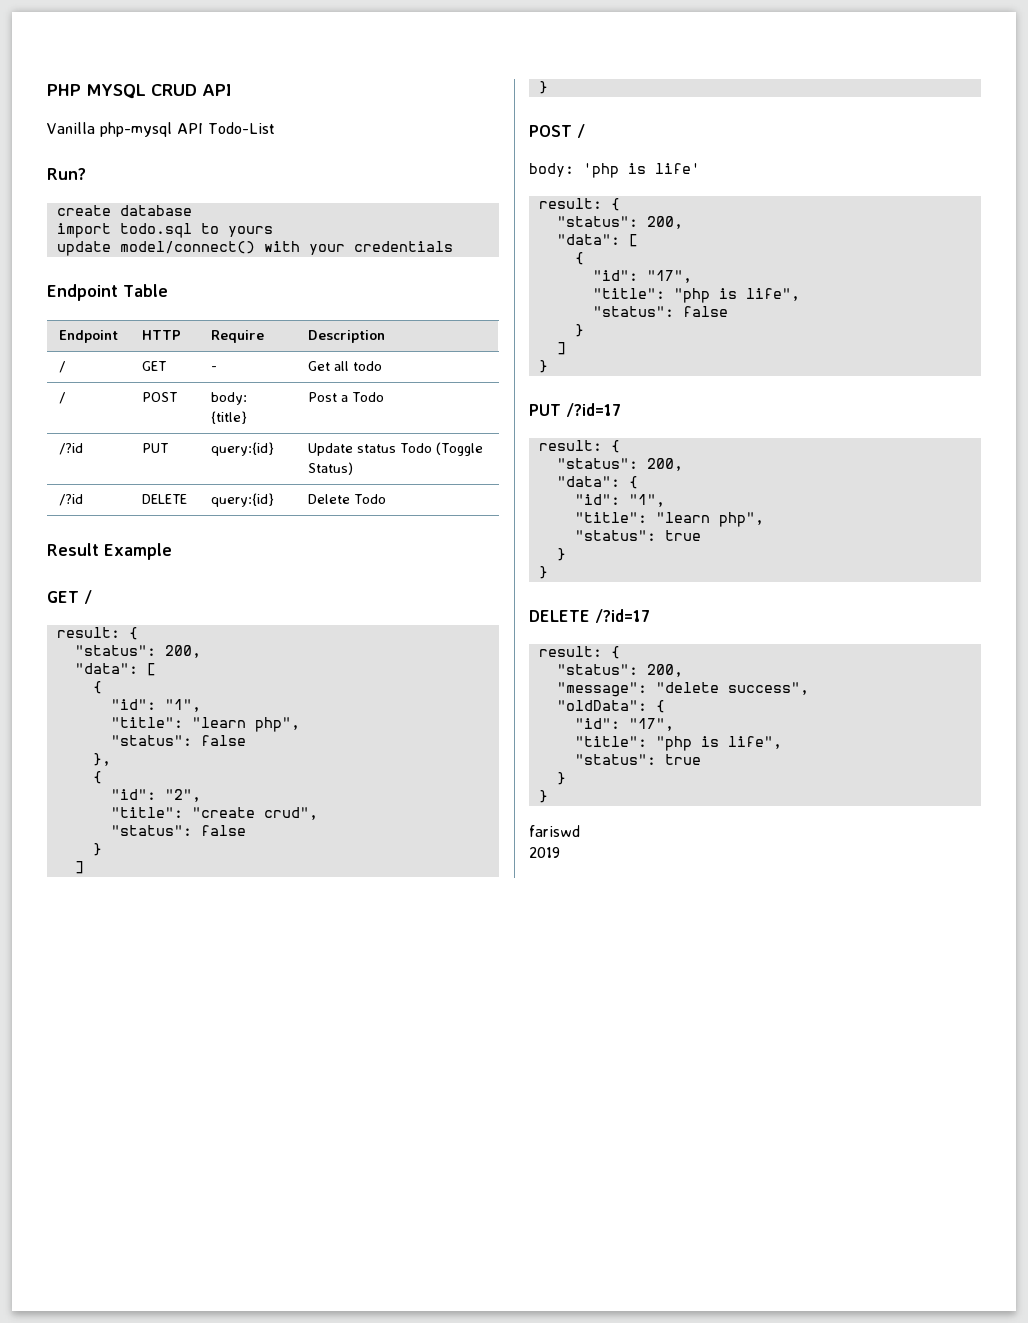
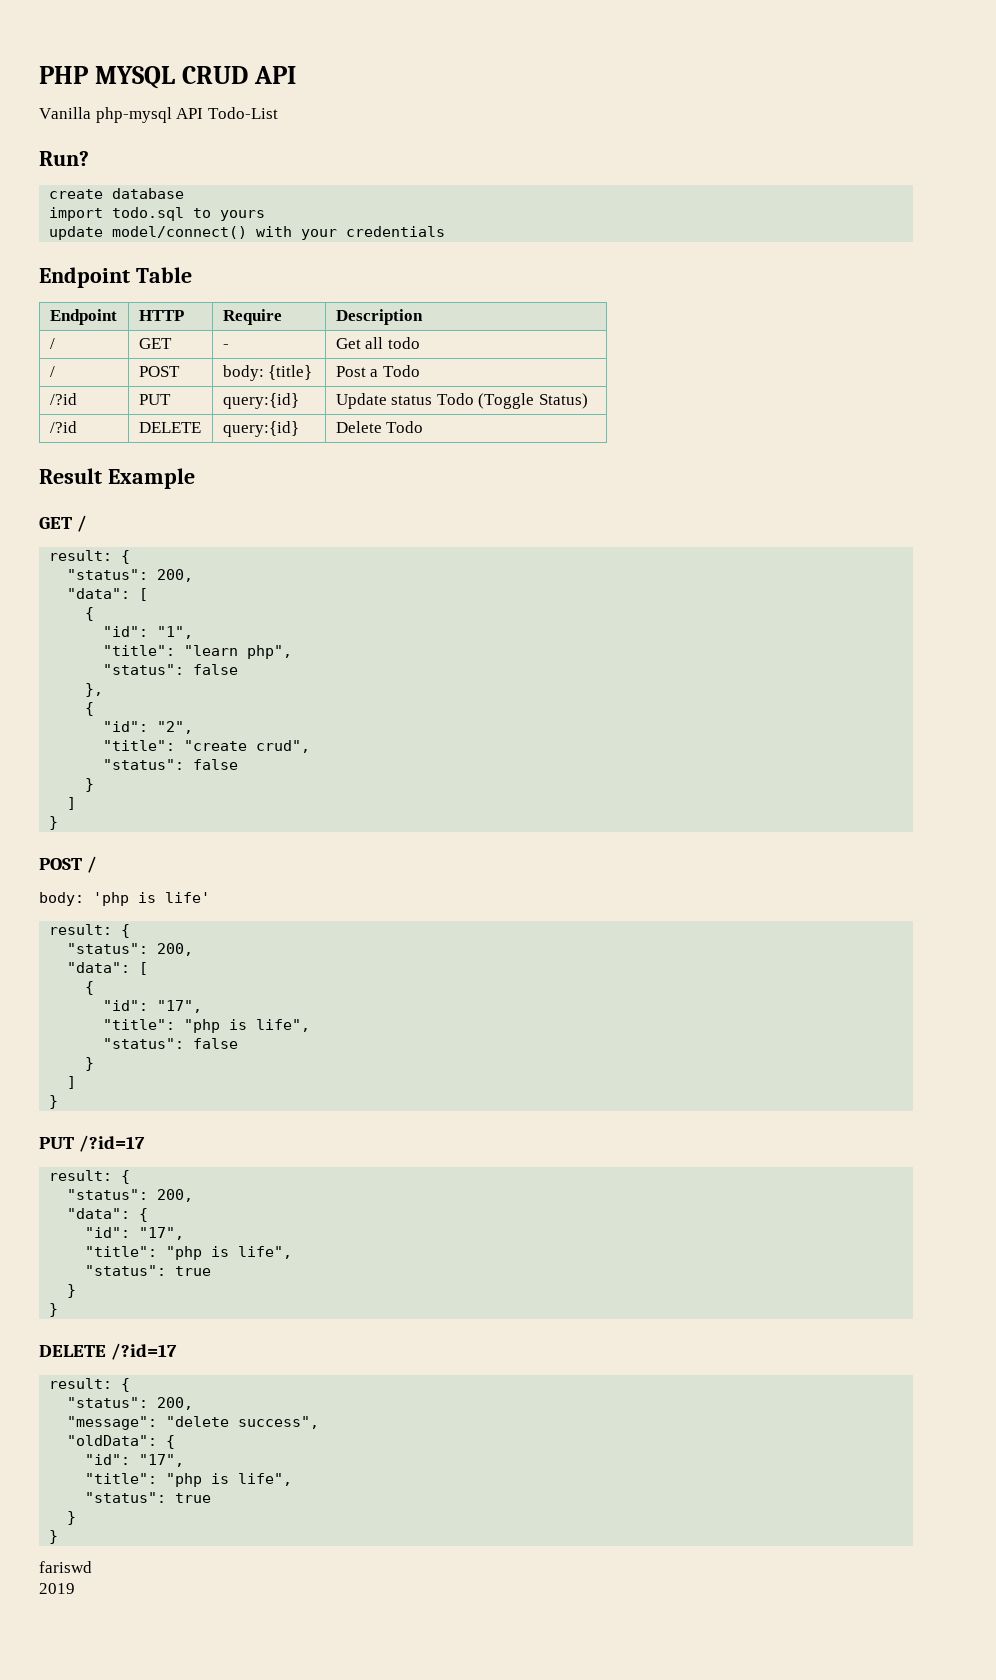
  "data": {
- "id": "1",
- "title": "learn php",
+ "id": "17",
+ "title": "php is life",

